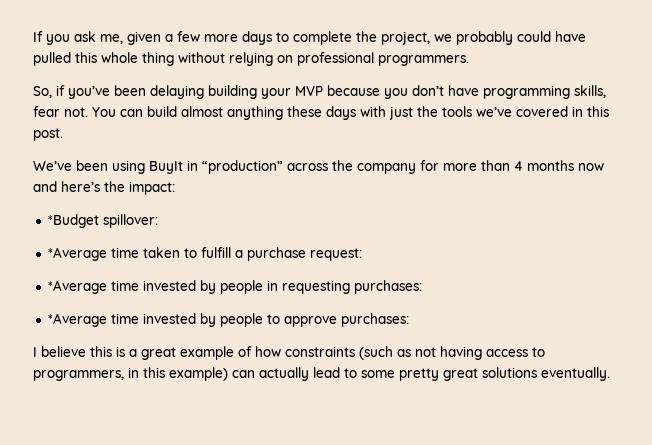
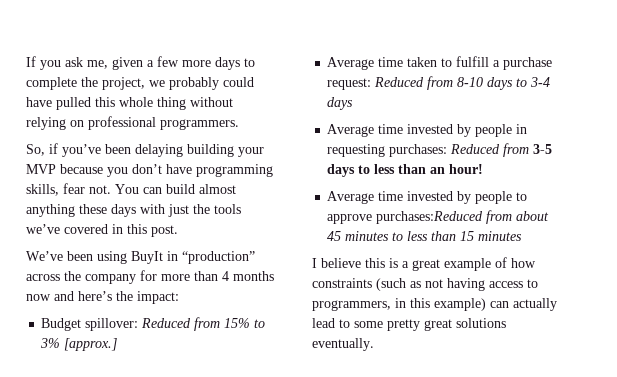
- *Budget spillover:
- *Average time taken to fulfill a purchase request:
- *Average time invested by people in requesting purchases:
- *Average time invested by people to approve purchases:
+ Budget spillover: Reduced from 15% to 3% [approx.]
+ Average time taken to fulfill a purchase request: Reduced from 8-10 days to 3-4 days
+ Average time invested by people in requesting purchases: Reduced from 3-5 days to less than an hour!
+ Average time invested by people to approve purchases:Reduced from about 45 minutes to less than 15 minutes

